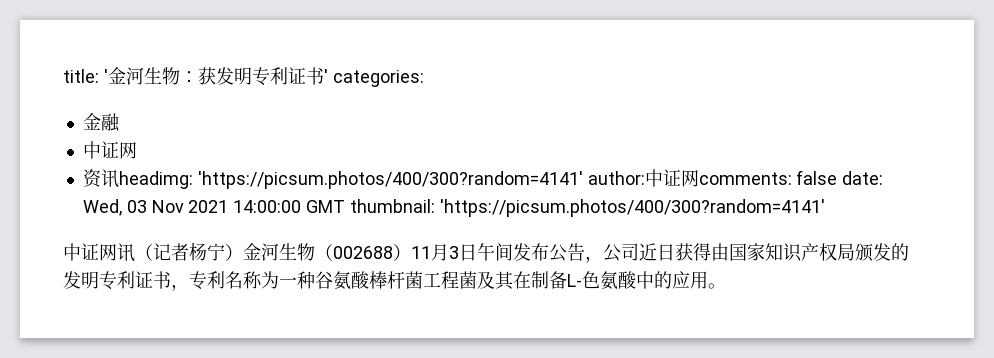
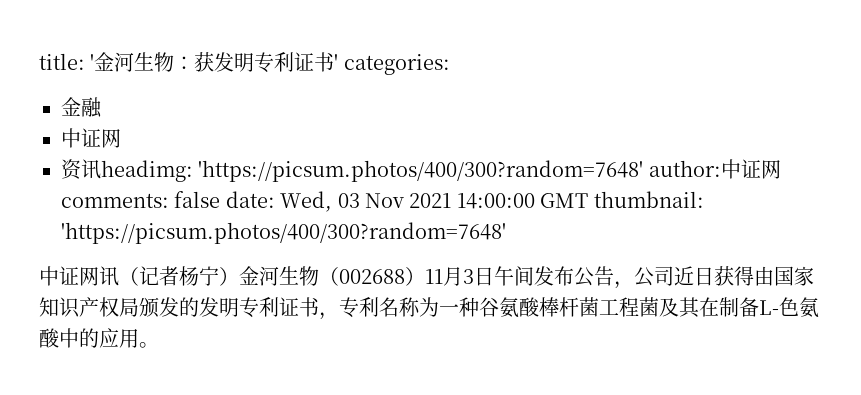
- 资讯headimg: 'https://picsum.photos/400/300?random=4141' author:中证网comments: false date: Wed, 03 Nov 2021 14:00:00 GMT thumbnail: 'https://picsum.photos/400/300?random=4141'
+ 资讯headimg: 'https://picsum.photos/400/300?random=7648' author:中证网comments: false date: Wed, 03 Nov 2021 14:00:00 GMT thumbnail: 'https://picsum.photos/400/300?random=7648'

